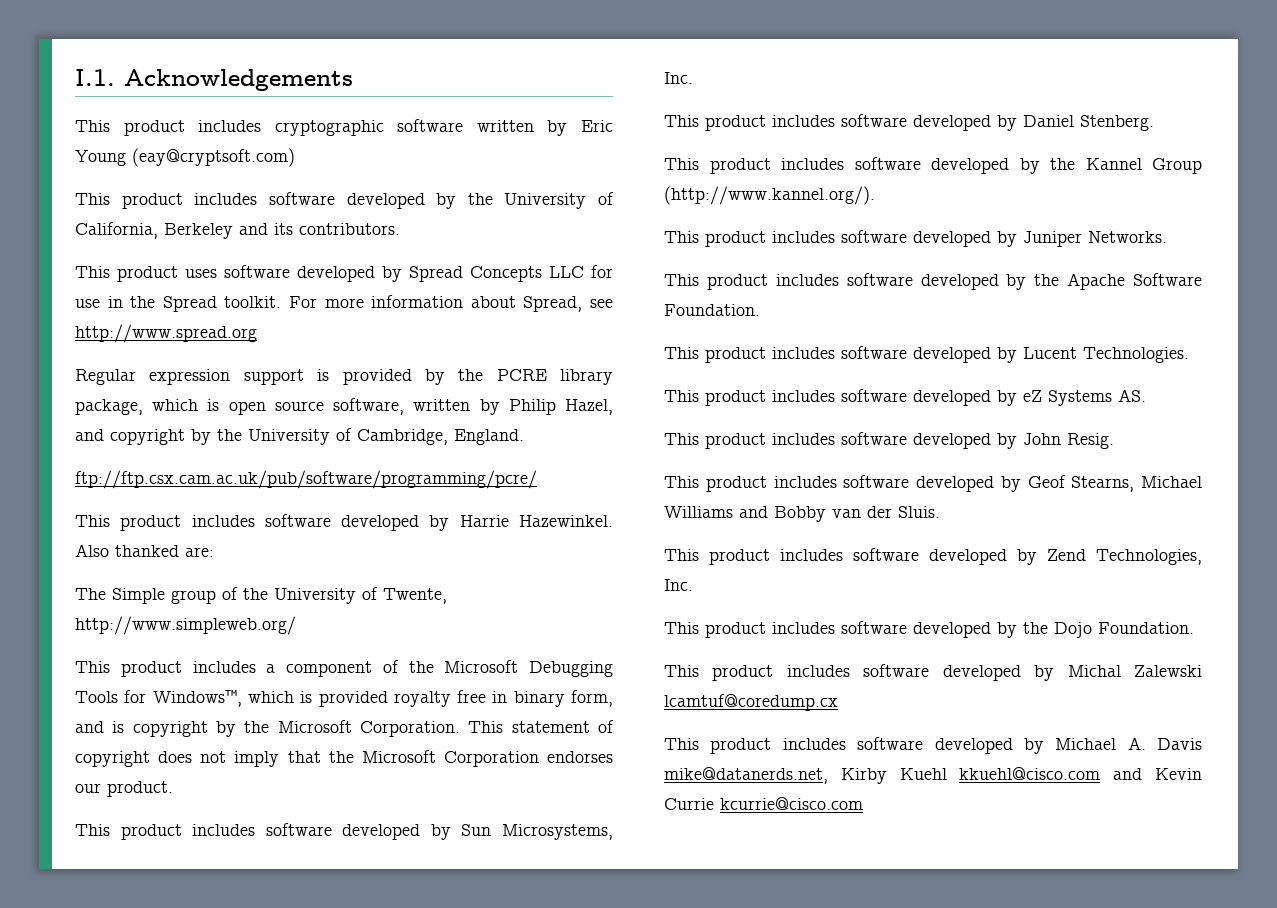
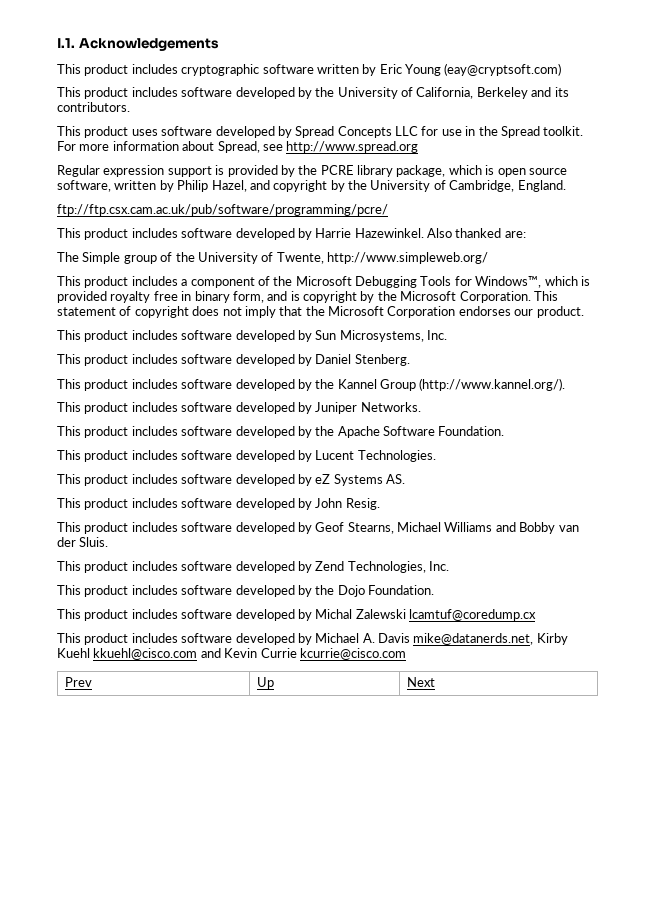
+ Prev | Up | Next

